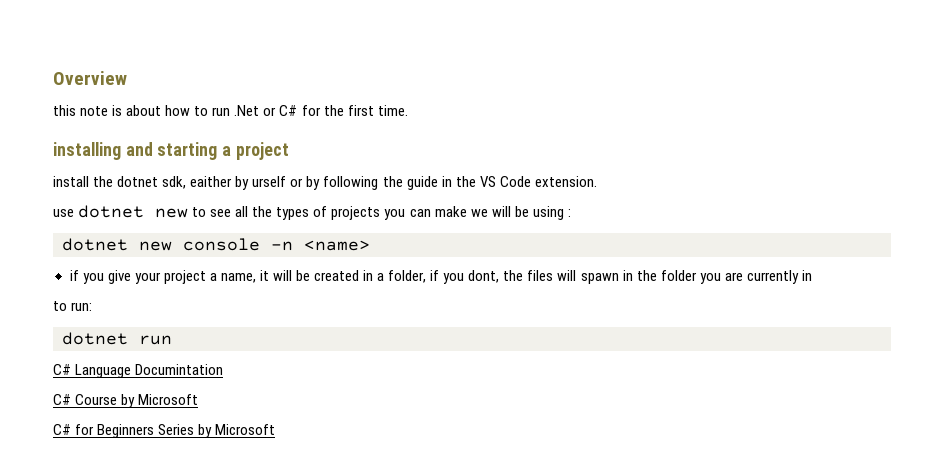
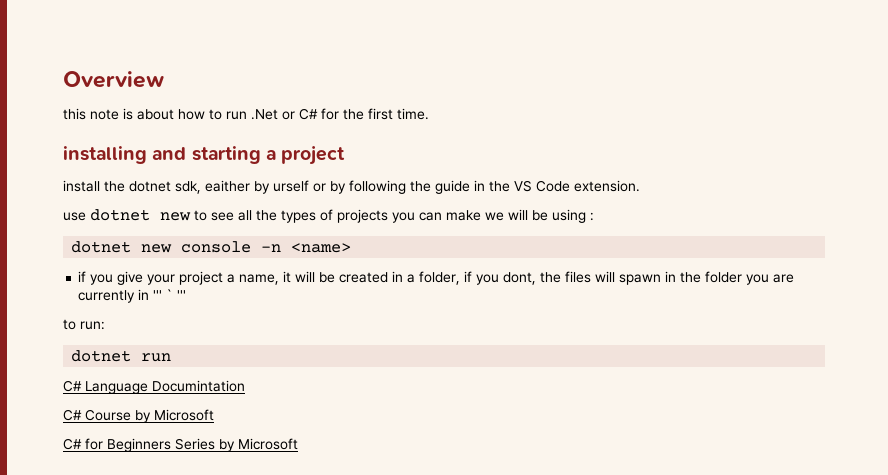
- if you give your project a name, it will be created in a folder, if you dont, the files will spawn in the folder you are currently in
+ if you give your project a name, it will be created in a folder, if you dont, the files will spawn in the folder you are currently in ''' ` '''

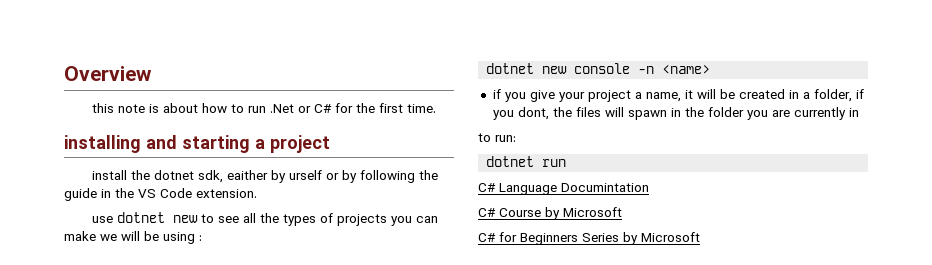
- if you give your project a name, it will be created in a folder, if you dont, the files will spawn in the folder you are currently in ''' ` '''
+ if you give your project a name, it will be created in a folder, if you dont, the files will spawn in the folder you are currently in

